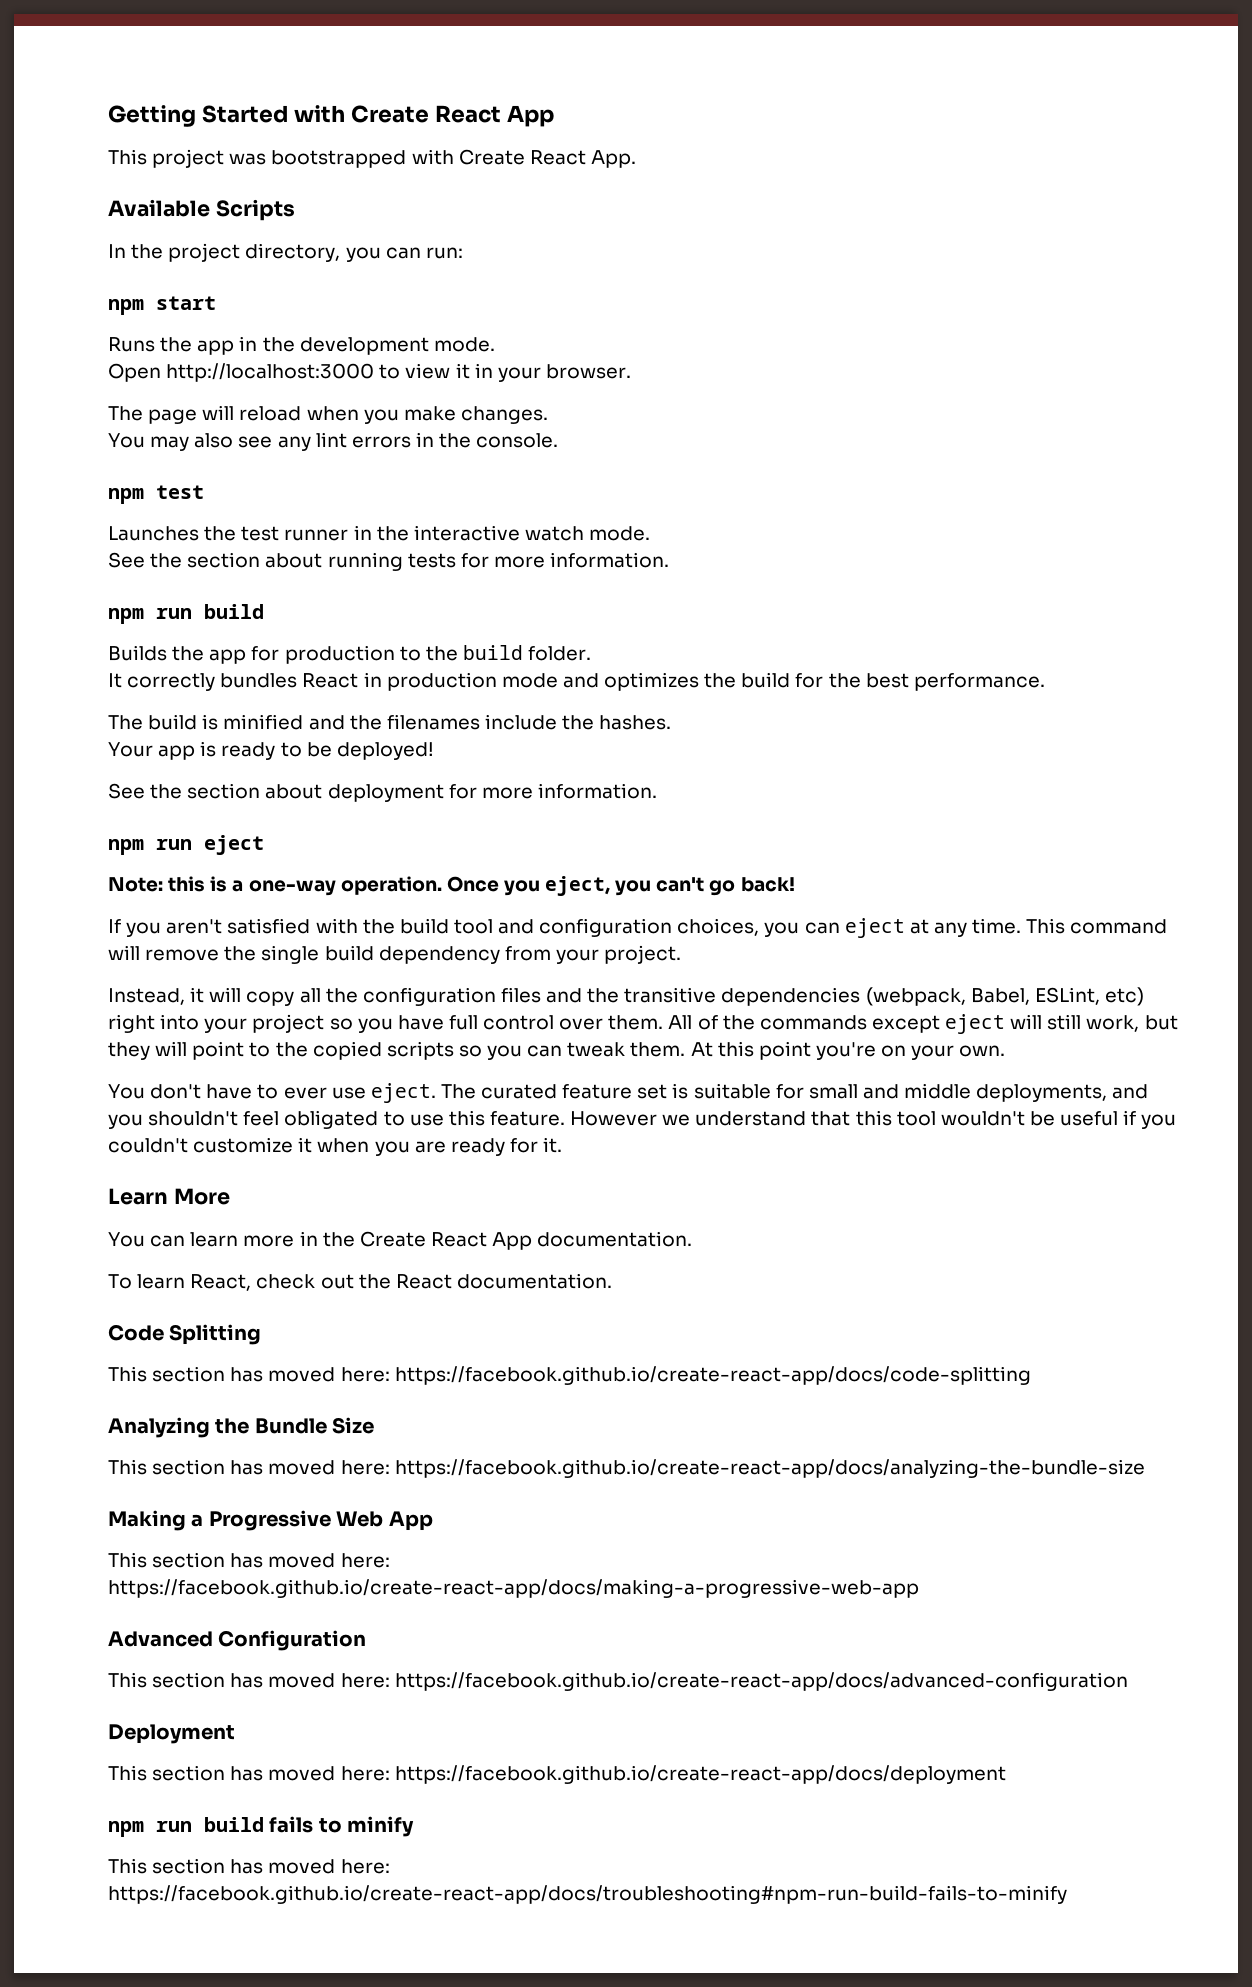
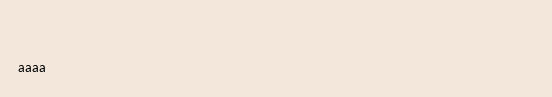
- Getting Started with Create React App
- This project was bootstrapped with Create React App.
- Available Scripts
- In the project directory, you can run:
- npm start
- Runs the app in the development mode.
- Open http://localhost:3000 to view it in your browser.
- The page will reload when you make changes.
- You may also see any lint errors in the console.
- npm test
- Launches the test runner in the interactive watch mode.
- See the section about running tests for more information.
- npm run build
- Builds the app for production to the build folder.
- It correctly bundles React in production mode and optimizes the build for the best performance.
- The build is minified and the filenames include the hashes.
- Your app is ready to be deployed!
- See the section about deployment for more information.
- npm run eject
- Note: this is a one-way operation. Once you eject, you can't go back!
- If you aren't satisfied with the build tool and configuration choices, you can eject at any time. This command will remove the single build dependency from your project.
- Instead, it will copy all the configuration files and the transitive dependencies (webpack, Babel, ESLint, etc) right into your project so you have full control over them. All of the commands except eject will still work, but they will point to the copied scripts so you can tweak them. At this point you're on your own.
- You don't have to ever use eject. The curated feature set is suitable for small and middle deployments, and you shouldn't feel obligated to use this feature. However we understand that this tool wouldn't be useful if you couldn't customize it when you are ready for it.
- Learn More
- You can learn more in the Create React App documentation.
- To learn React, check out the React documentation.
- Code Splitting
- This section has moved here: https://facebook.github.io/create-react-app/docs/code-splitting
- Analyzing the Bundle Size
- This section has moved here: https://facebook.github.io/create-react-app/docs/analyzing-the-bundle-size
- Making a Progressive Web App
- This section has moved here: https://facebook.github.io/create-react-app/docs/making-a-progressive-web-app
- Advanced Configuration
- This section has moved here: https://facebook.github.io/create-react-app/docs/advanced-configuration
- Deployment
- This section has moved here: https://facebook.github.io/create-react-app/docs/deployment
- npm run build fails to minify
- This section has moved here: https://facebook.github.io/create-react-app/docs/troubleshooting#npm-run-build-fails-to-minify
+ аааа

